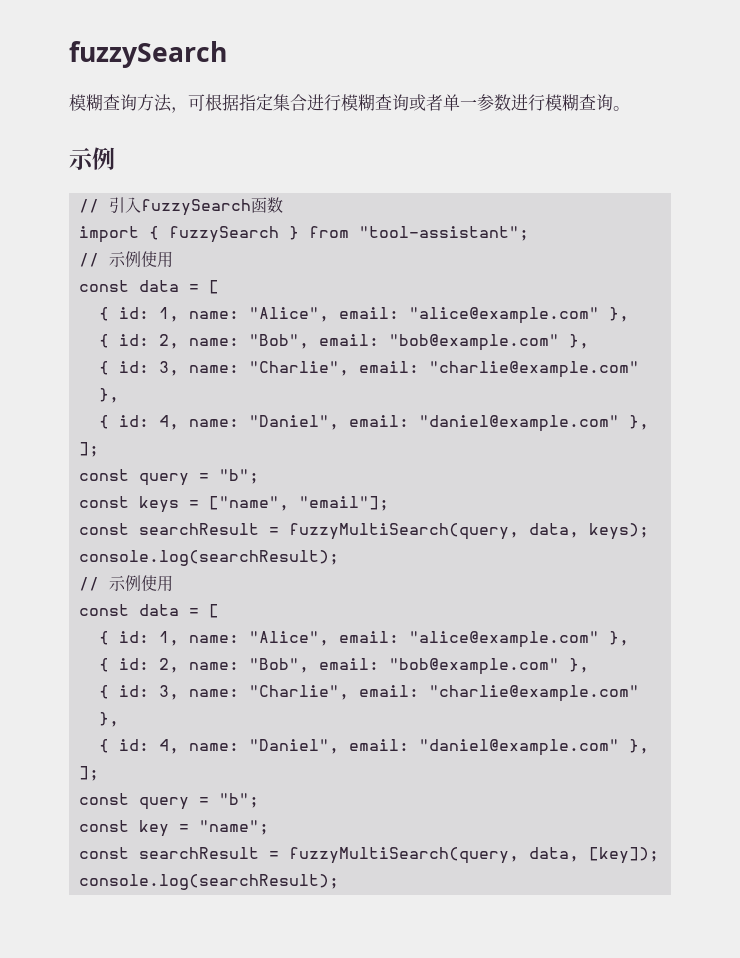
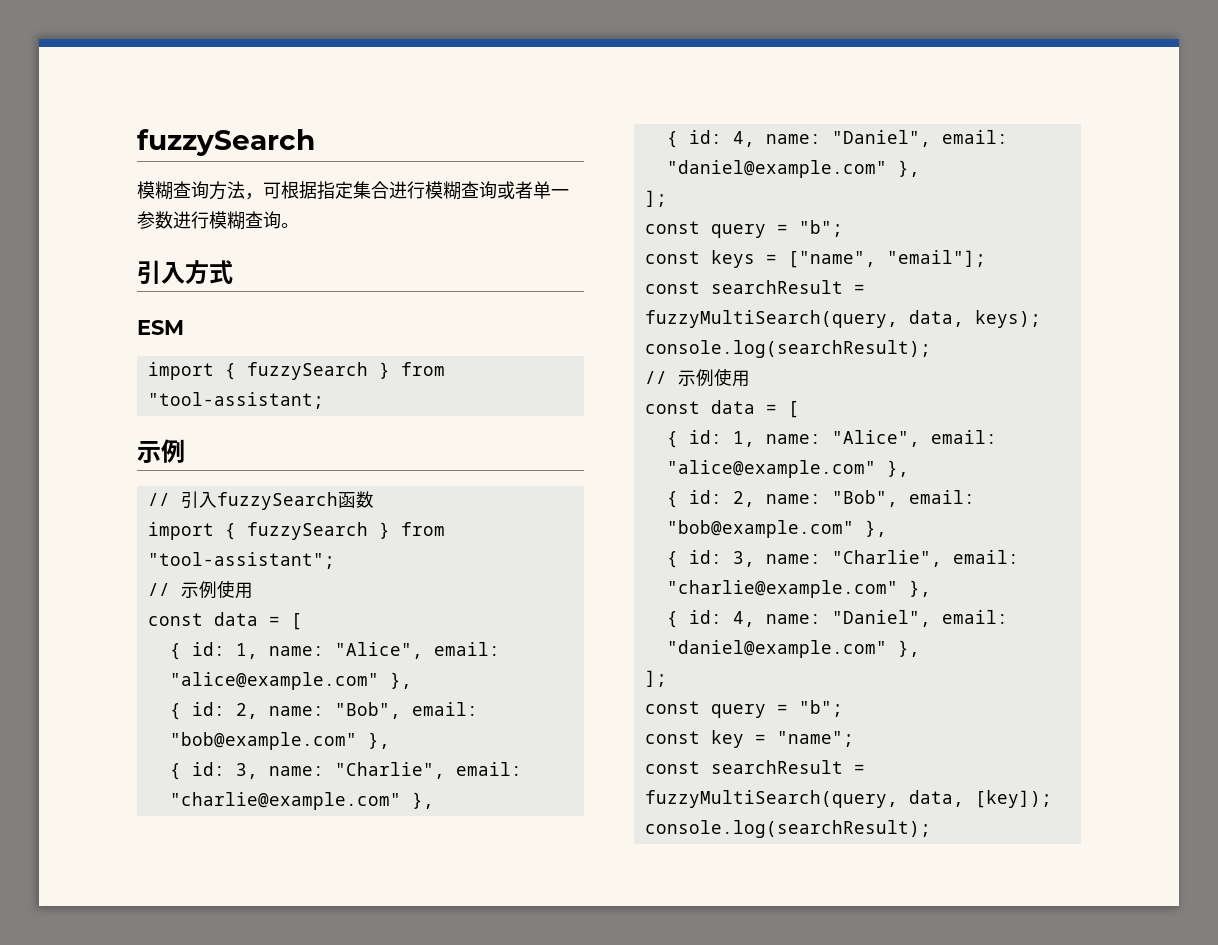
+ 引入方式
+ ESM
+ import { fuzzySearch } from "tool-assistant;

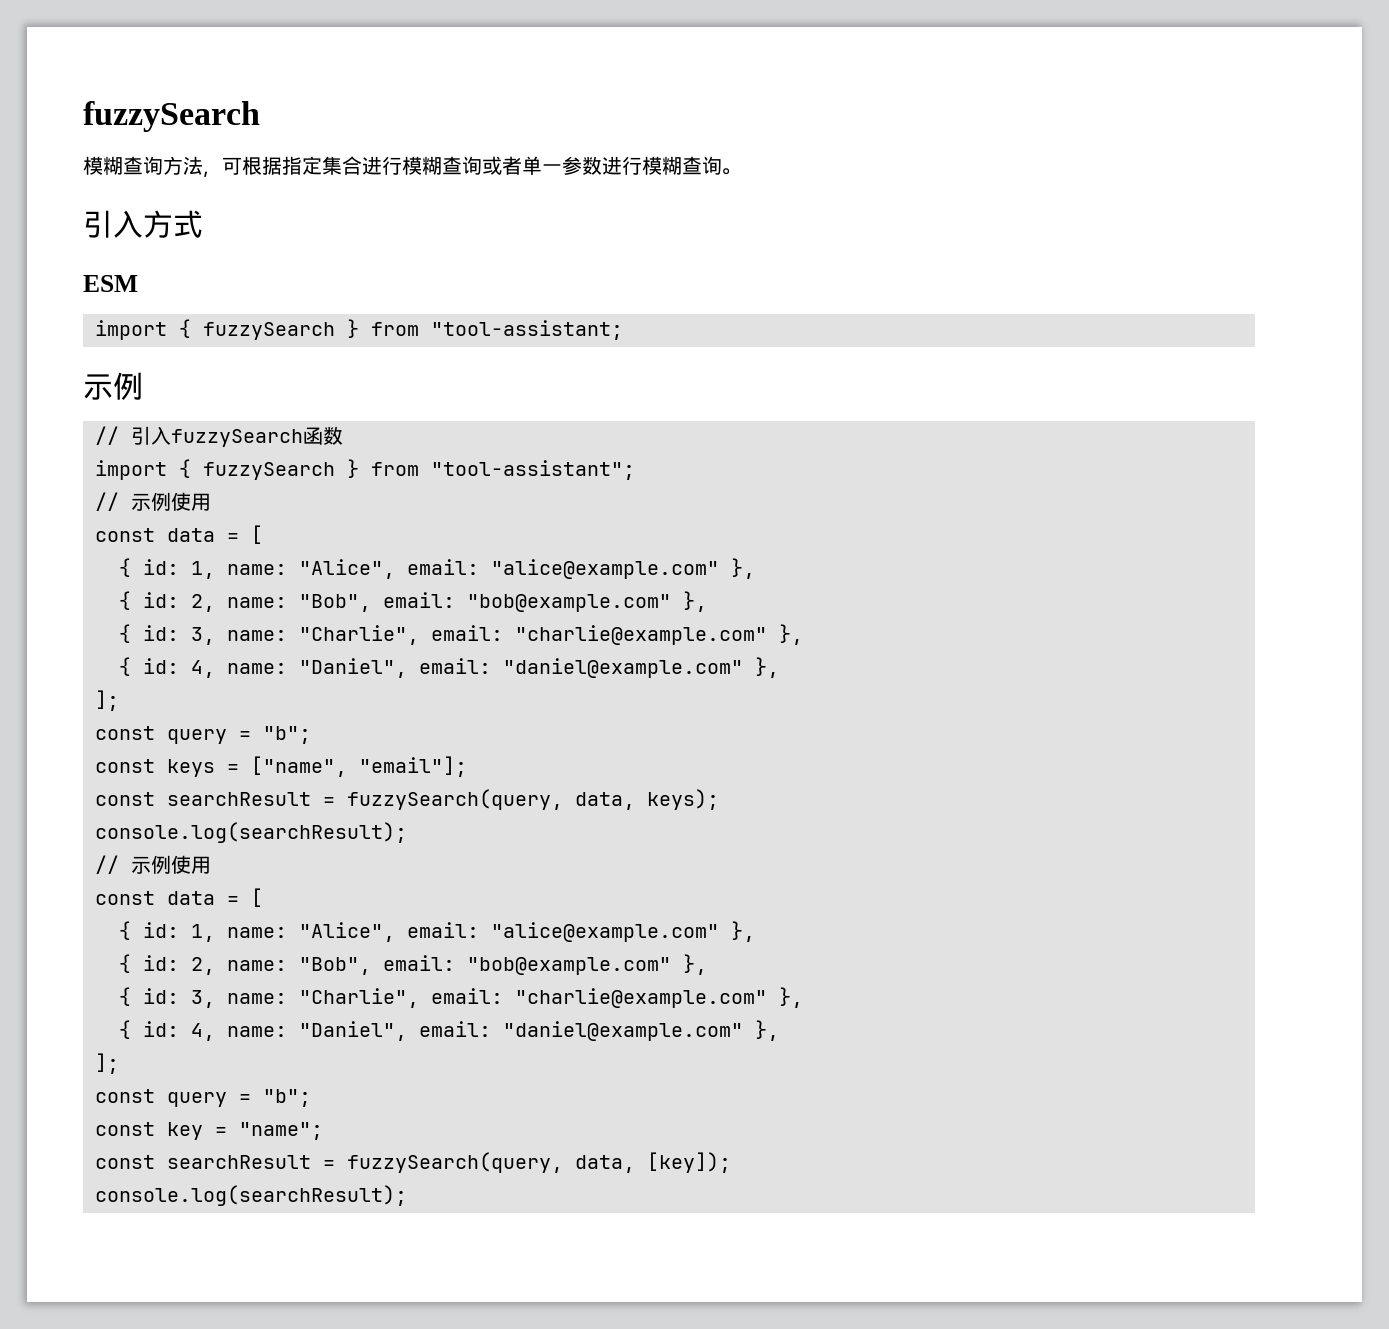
- const searchResult = fuzzyMultiSearch(query, data, keys);
+ const searchResult = fuzzySearch(query, data, keys);
- const searchResult = fuzzyMultiSearch(query, data, [key]);
+ const searchResult = fuzzySearch(query, data, [key]);

